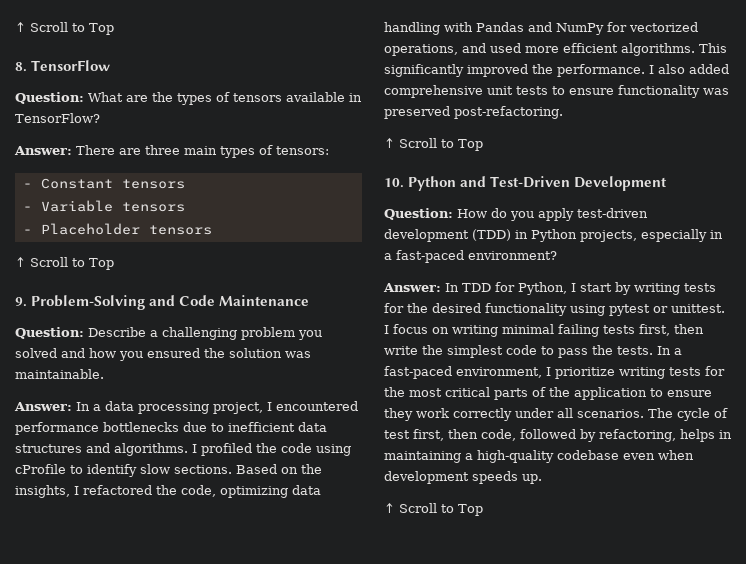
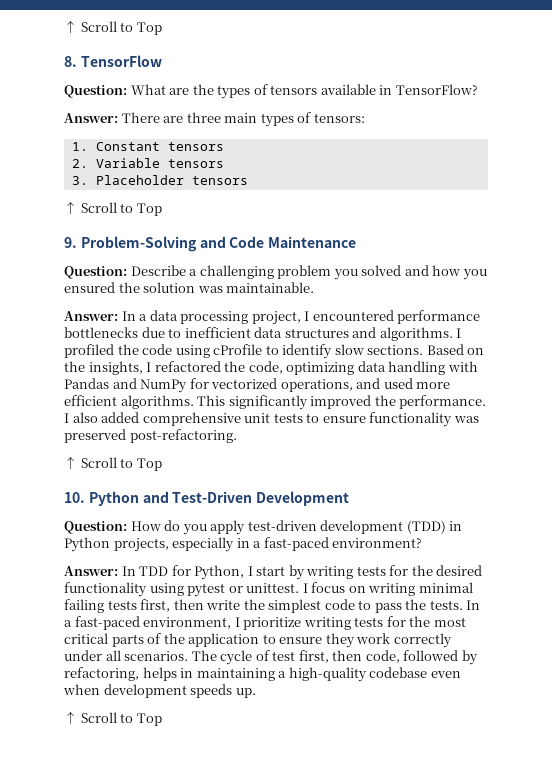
- - Constant tensors
+ 1. Constant tensors
- - Variable tensors
+ 2. Variable tensors
- - Placeholder tensors
+ 3. Placeholder tensors

